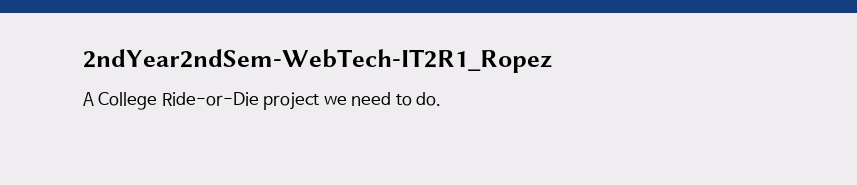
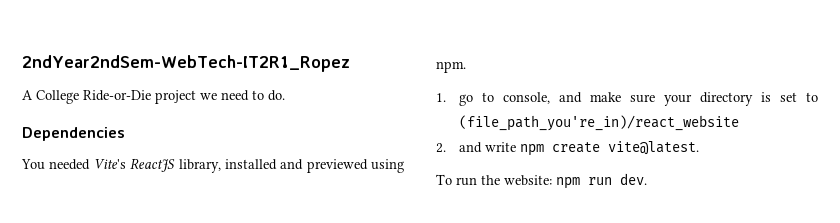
+ Dependencies
+ You needed Vite's ReactJS library, installed and previewed using npm.
+ 1. go to console, and make sure your directory is set to (file_path_you're_in)/react_website
+ 2. and write npm create vite@latest.
+ To run the website: npm run dev.

